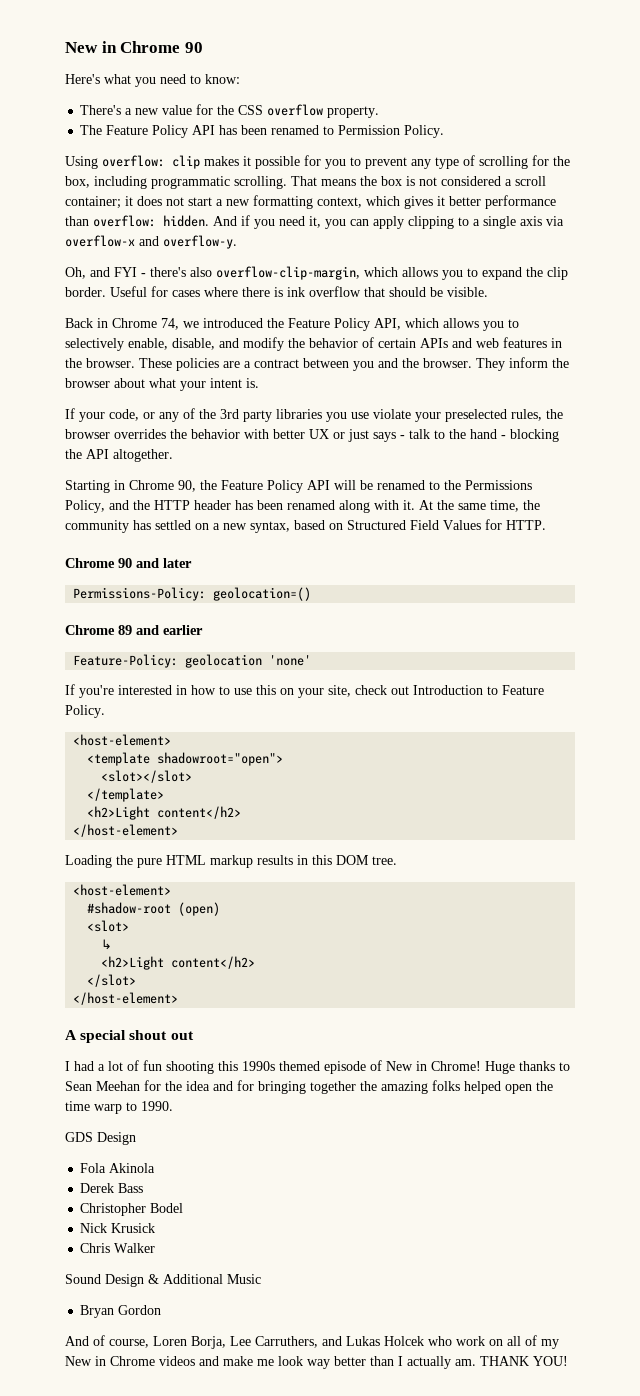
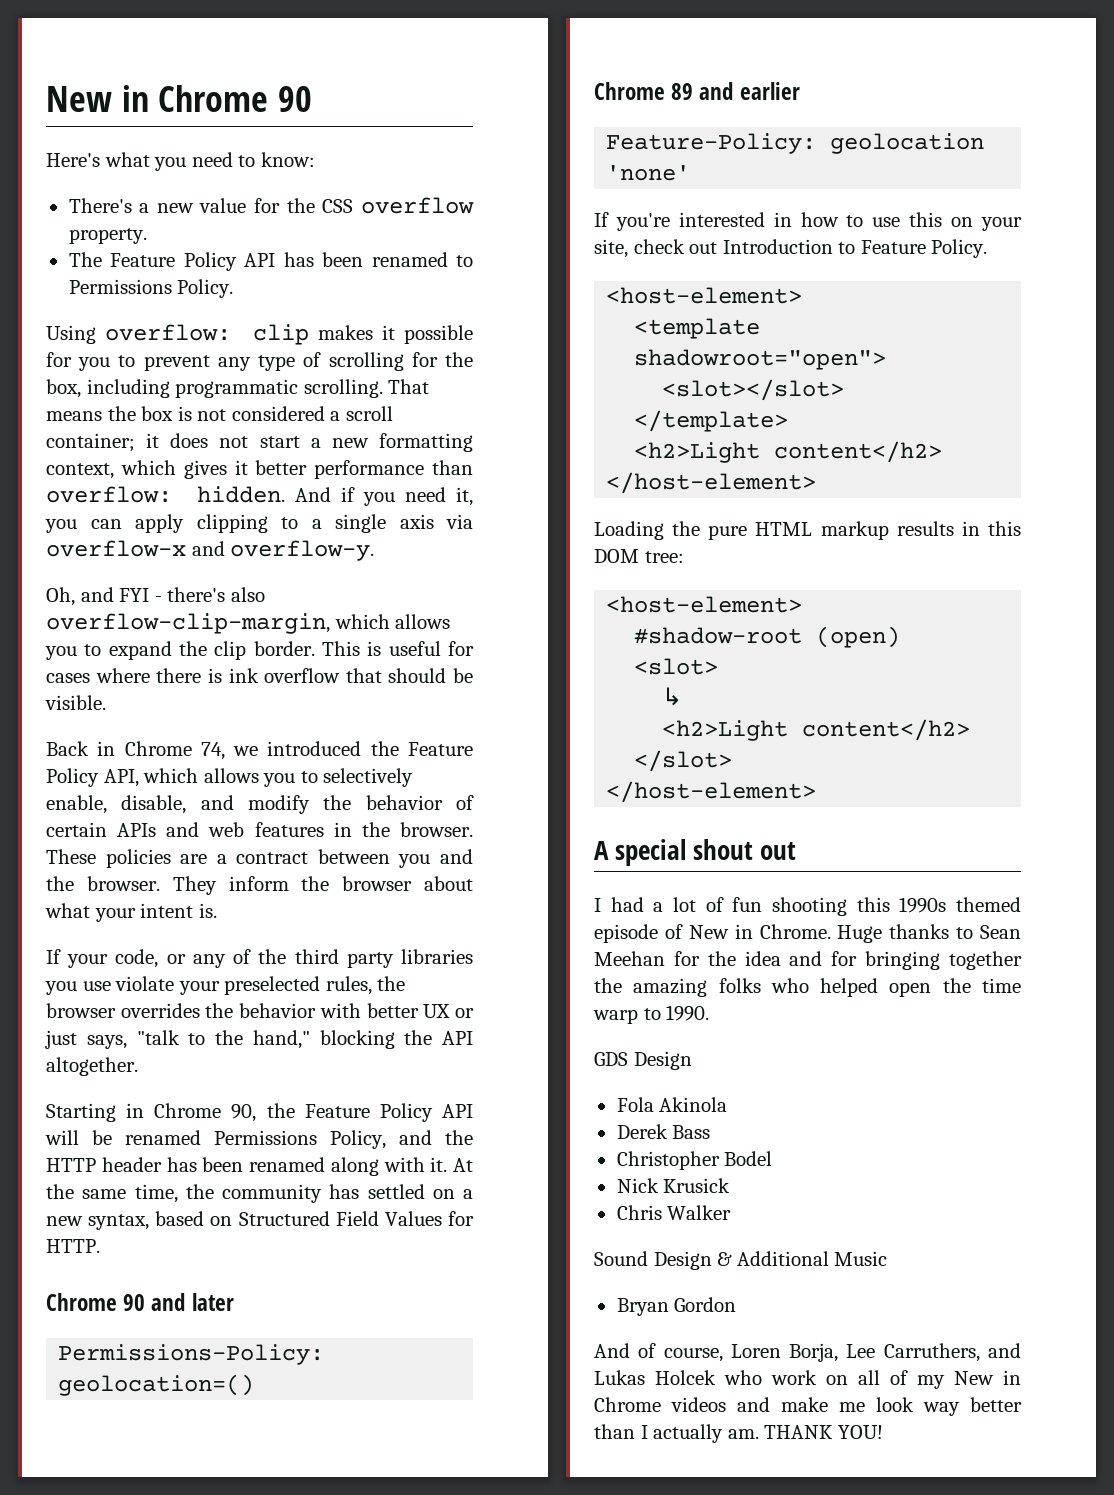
- The Feature Policy API has been renamed to Permission Policy.
+ The Feature Policy API has been renamed to Permissions Policy.
- Useful for cases where there is ink overflow that should be visible.
+ This is useful for cases where there is ink overflow that should be visible.
- If your code, or any of the 3rd party libraries you use violate your preselected rules, the browser overrides the behavior with better UX or just says - talk to the hand - blocking the API altogether.
+ If your code, or any of the third party libraries you use violate your preselected rules, the browser overrides the behavior with better UX or just says, "talk to the hand," blocking the API altogether.
- Starting in Chrome 90, the Feature Policy API will be renamed to the Permissions Policy, and the HTTP header has been renamed along with it.
+ Starting in Chrome 90, the Feature Policy API will be renamed Permissions Policy, and the HTTP header has been renamed along with it.
- Loading the pure HTML markup results in this DOM tree.
+ Loading the pure HTML markup results in this DOM tree:
- I had a lot of fun shooting this 1990s themed episode of New in Chrome!
+ I had a lot of fun shooting this 1990s themed episode of New in Chrome.
- Huge thanks to Sean Meehan for the idea and for bringing together the amazing folks helped open the time warp to 1990.
+ Huge thanks to Sean Meehan for the idea and for bringing together the amazing folks who helped open the time warp to 1990.

